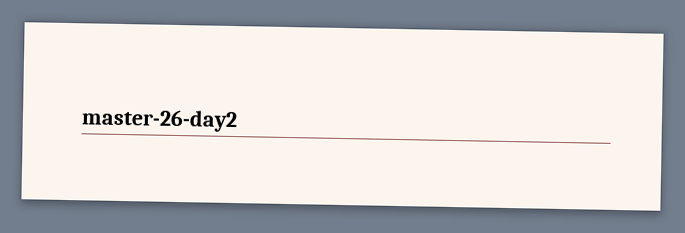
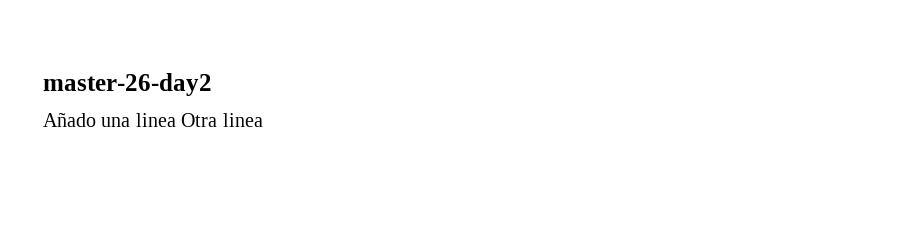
+ Añado una linea Otra linea

